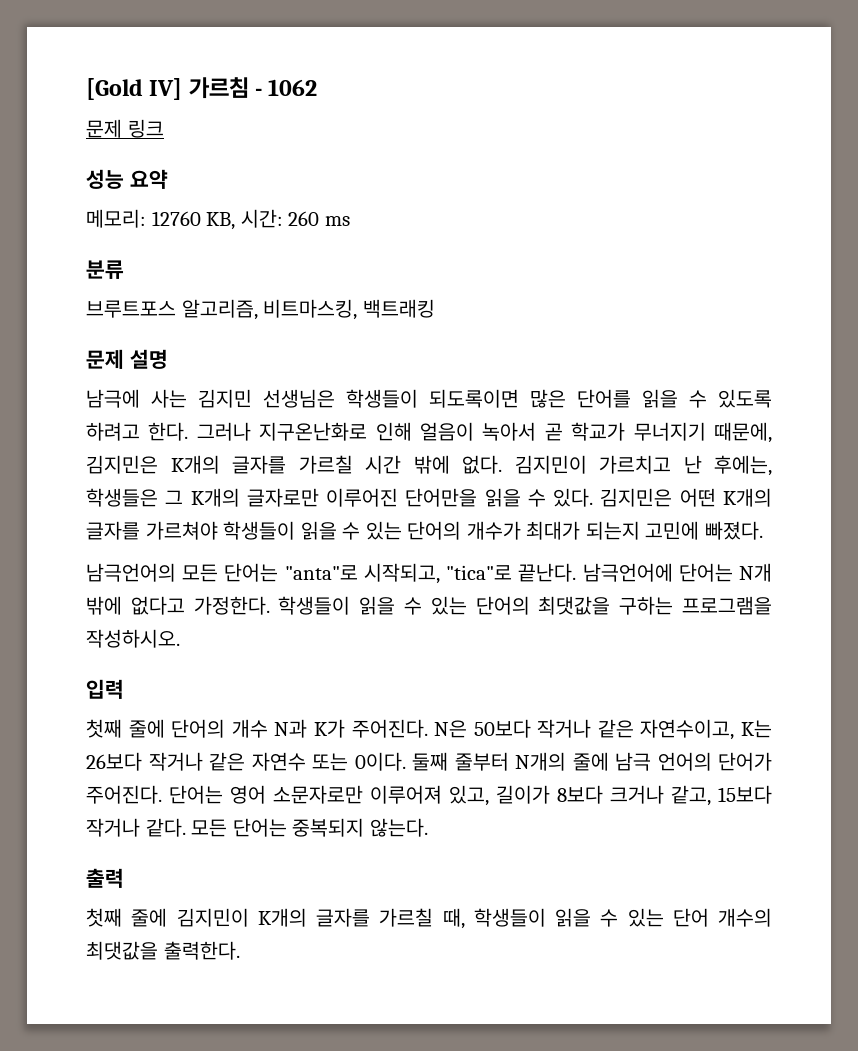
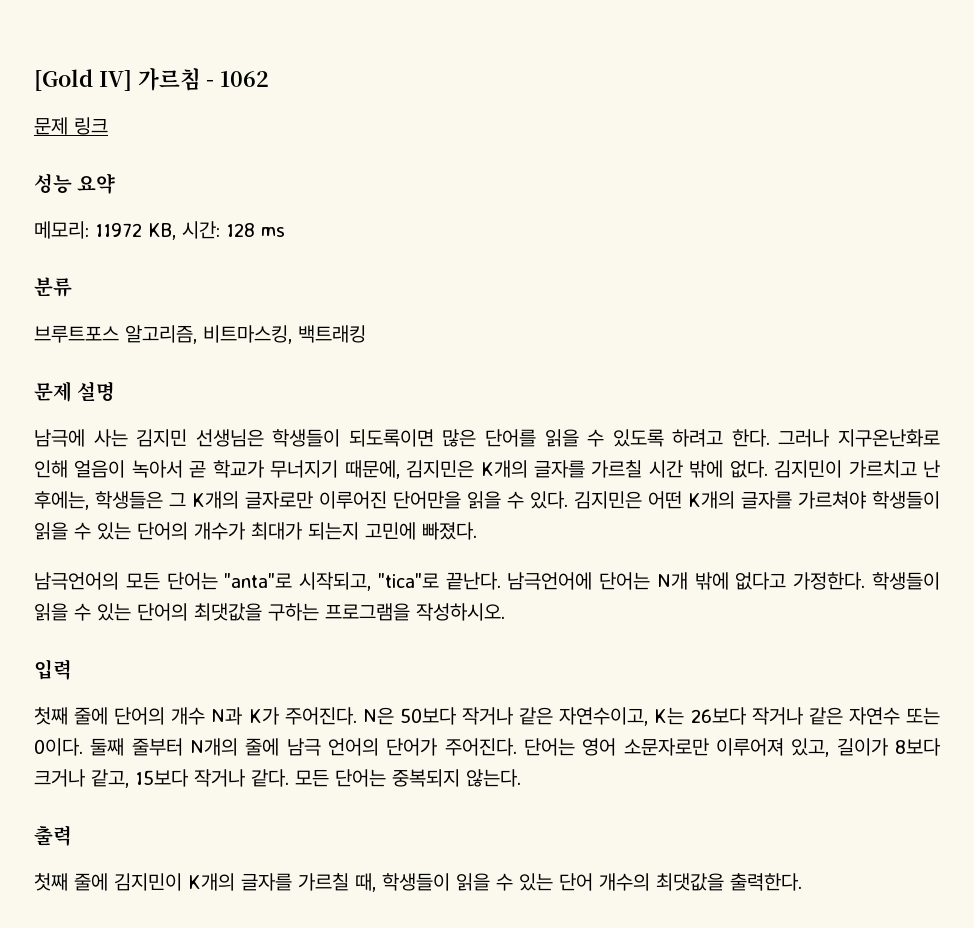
- 메모리: 12760 KB, 시간: 260 ms
+ 메모리: 11972 KB, 시간: 128 ms

